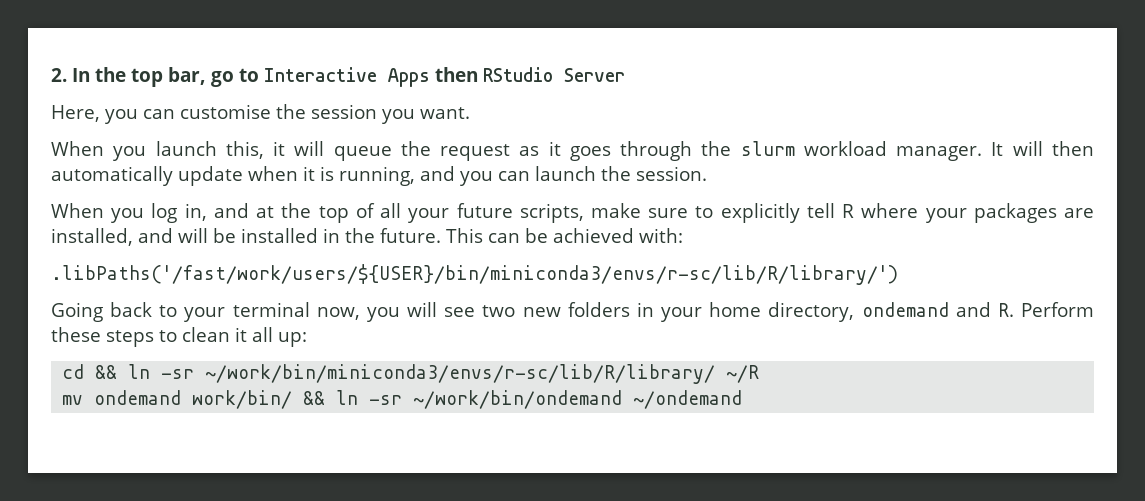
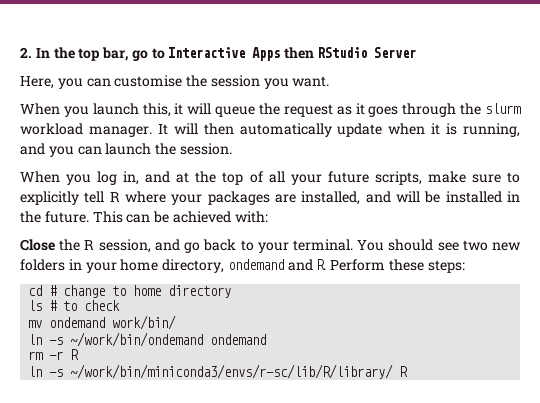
- .libPaths('/fast/work/users/${USER}/bin/miniconda3/envs/r-sc/lib/R/library/')
- Going back to your terminal now, you will see two new folders in your home directory, ondemand and R. Perform these steps to clean it all up:
- cd && ln -sr ~/work/bin/miniconda3/envs/r-sc/lib/R/library/ ~/R
- mv ondemand work/bin/ && ln -sr ~/work/bin/ondemand ~/ondemand
+ Close the R session, and go back to your terminal. You should see two new folders in your home directory, ondemand and R. Perform these steps:
+ cd # change to home directory
+ ls # to check
+ mv ondemand work/bin/
+ ln -s ~/work/bin/ondemand ondemand
+ rm -r R
+ ln -s ~/work/bin/miniconda3/envs/r-sc/lib/R/library/ R

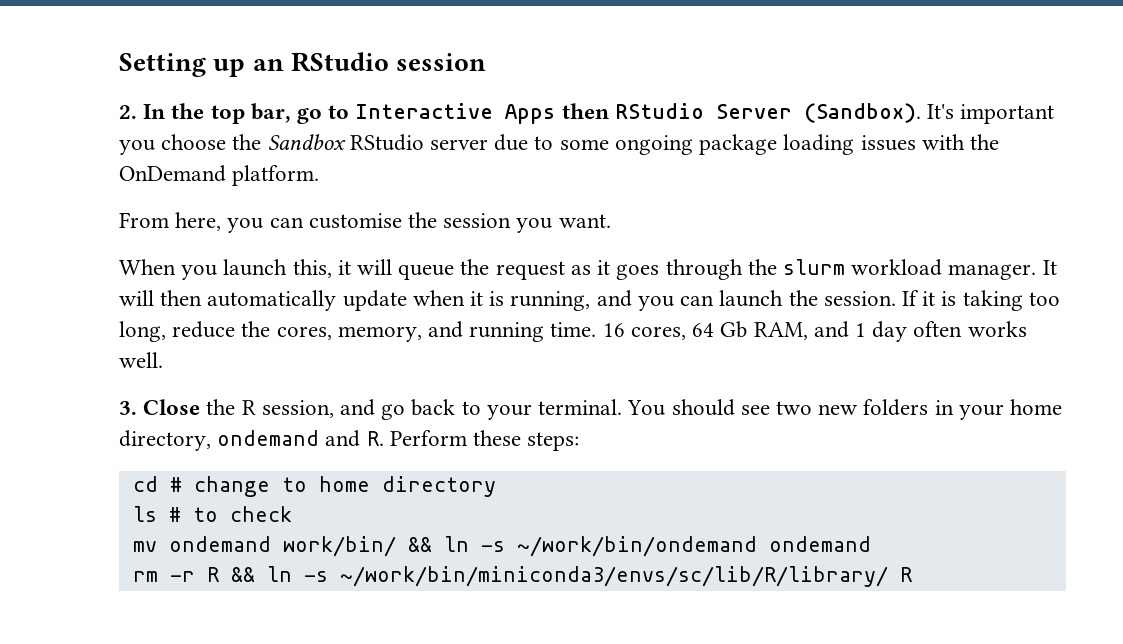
+ Setting up an RStudio session
- 2. In the top bar, go to Interactive Apps then RStudio Server
- Here, you can customise the session you want.
+ 2. In the top bar, go to Interactive Apps then RStudio Server (Sandbox). It's important you choose the Sandbox RStudio server due to some ongoing package loading issues with the OnDemand platform.
+ From here, you can customise the session you want.
- It will then automatically update when it is running, and you can launch the session.
- When you log in, and at the top of all your future scripts, make sure to explicitly tell R where your packages are installed, and will be installed in the future. This can be achieved with:
- Close the R session, and go back to your terminal.
+ It will then automatically update when it is running, and you can launch the session. If it is taking too long, reduce the cores, memory, and running time. 16 cores, 64 Gb RAM, and 1 day often works well.
+ 3. Close the R session, and go back to your terminal.
- mv ondemand work/bin/
- ln -s ~/work/bin/ondemand ondemand
+ mv ondemand work/bin/ && ln -s ~/work/bin/ondemand ondemand
- rm -r R
- ln -s ~/work/bin/miniconda3/envs/r-sc/lib/R/library/ R
+ rm -r R && ln -s ~/work/bin/miniconda3/envs/sc/lib/R/library/ R

